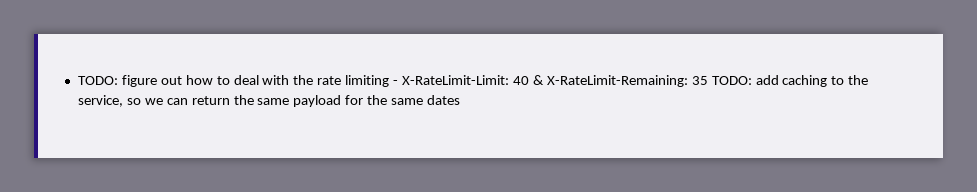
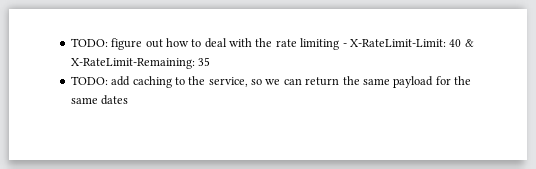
- TODO: figure out how to deal with the rate limiting - X-RateLimit-Limit: 40 & X-RateLimit-Remaining: 35 TODO: add caching to the service, so we can return the same payload for the same dates
+ TODO: figure out how to deal with the rate limiting - X-RateLimit-Limit: 40 & X-RateLimit-Remaining: 35
+ TODO: add caching to the service, so we can return the same payload for the same dates

